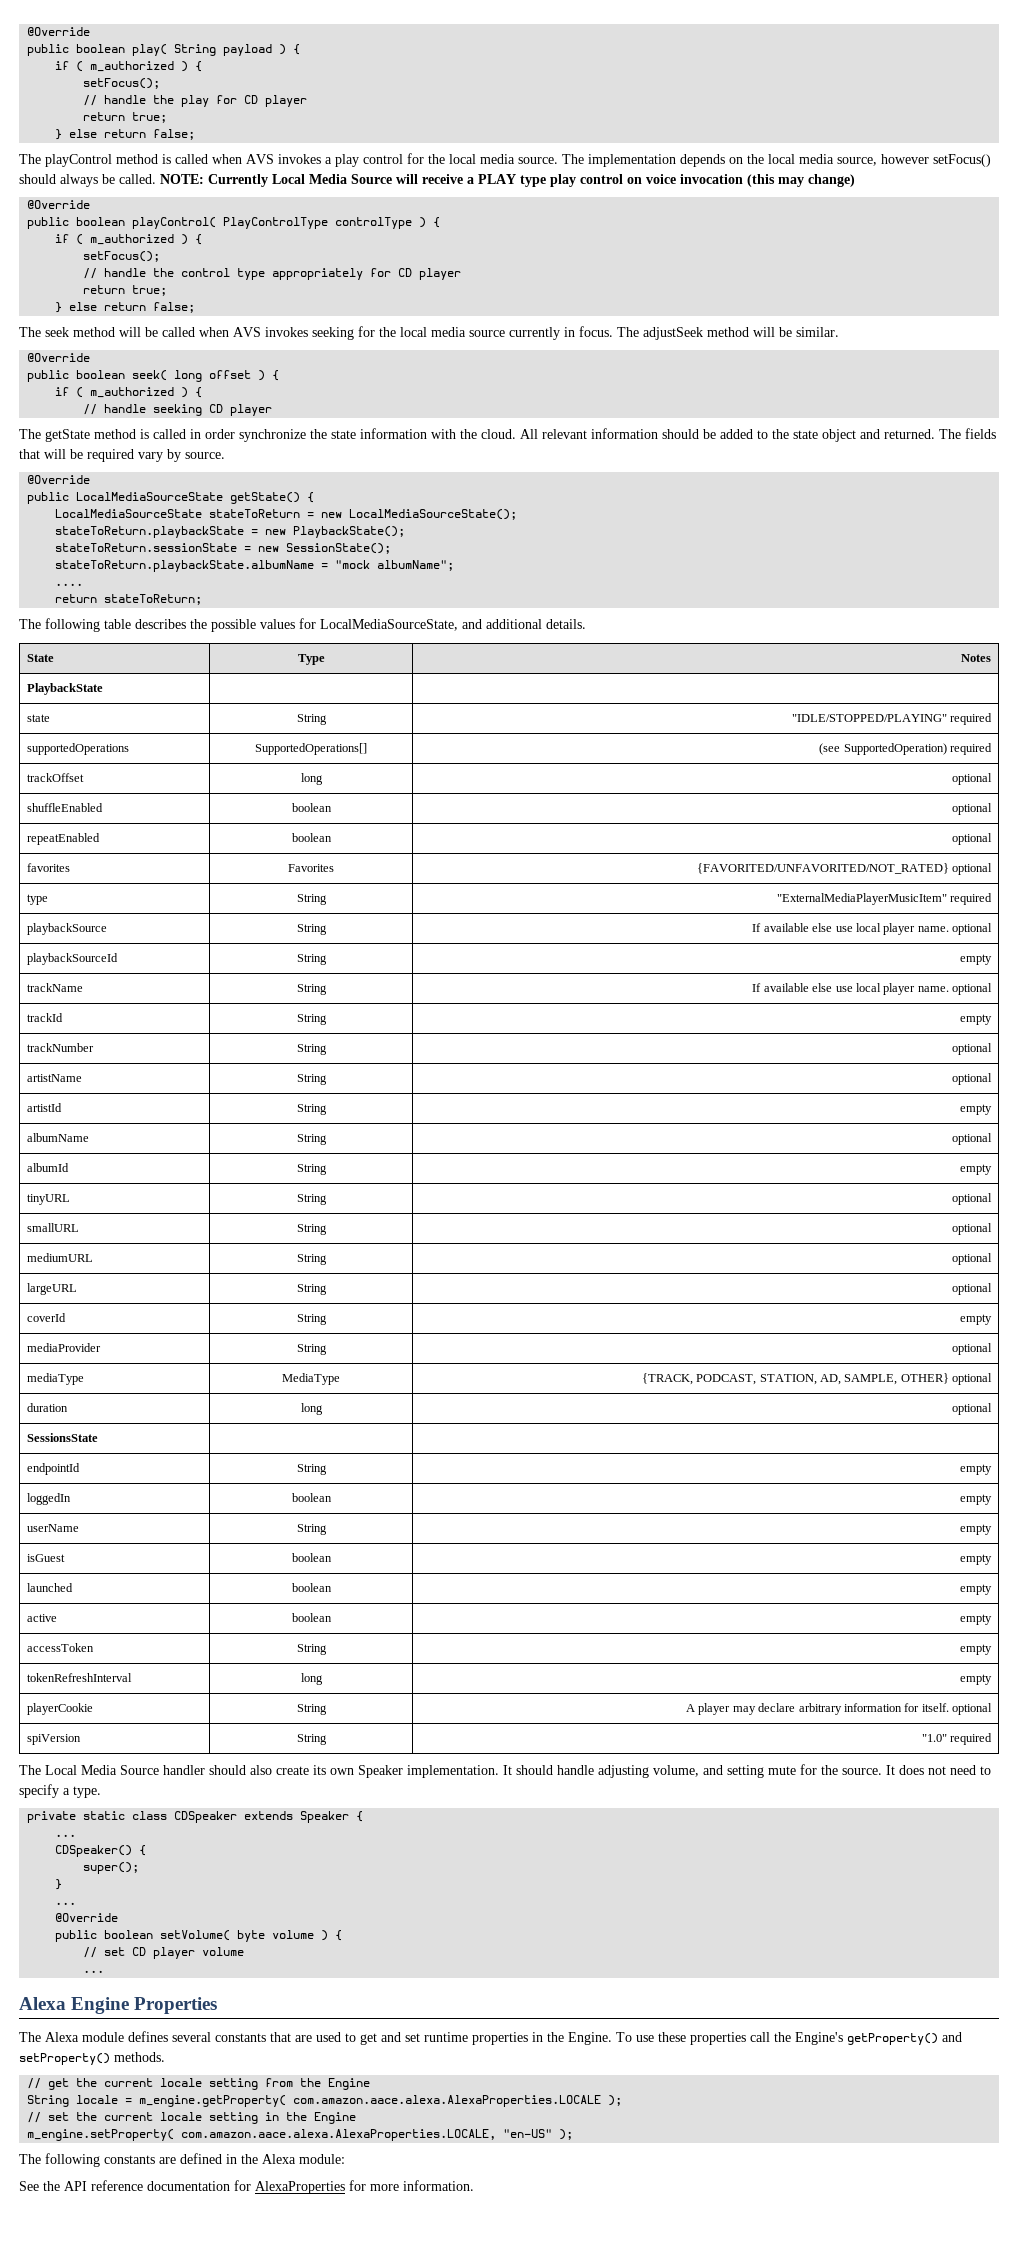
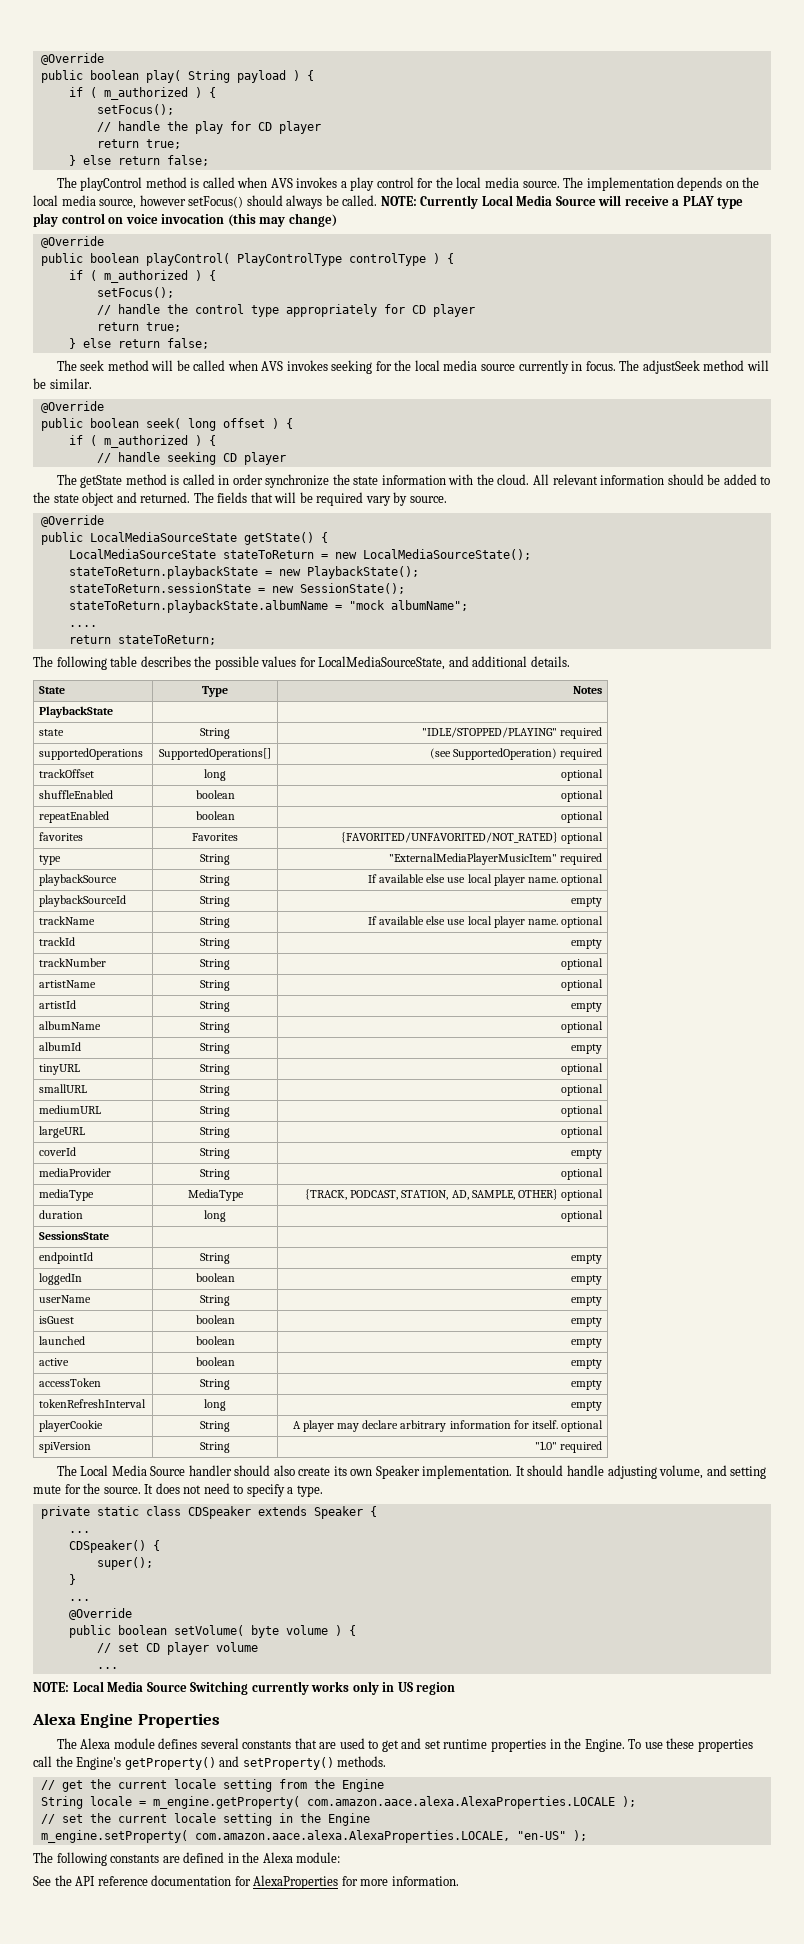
+ NOTE: Local Media Source Switching currently works only in US region

